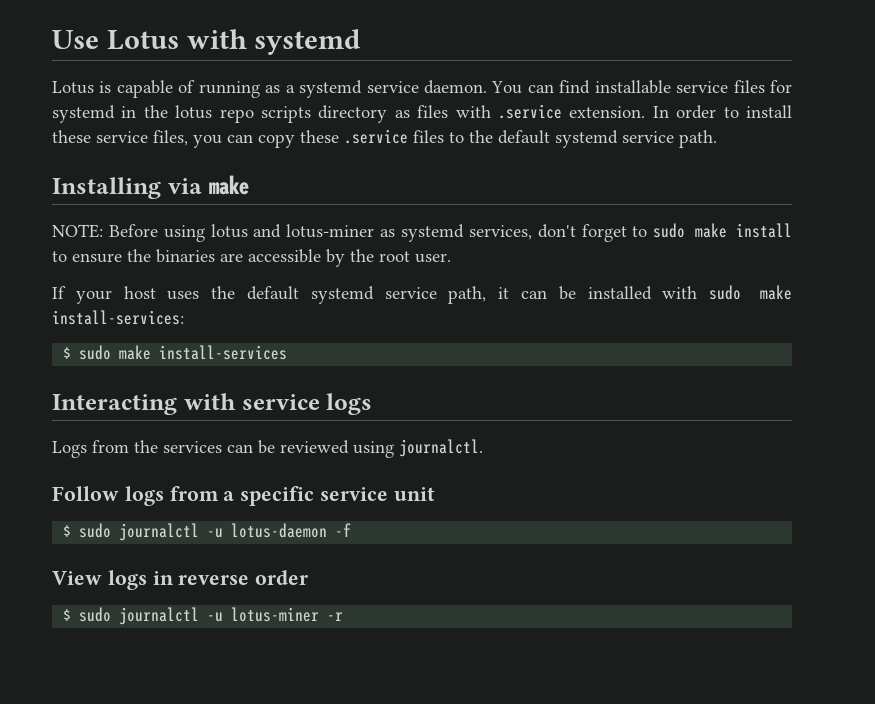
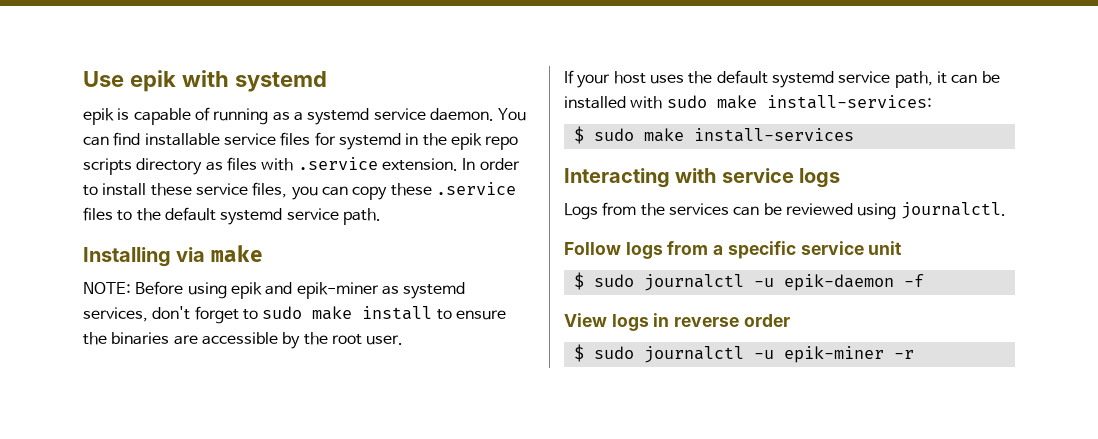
- Use Lotus with systemd
+ Use epik with systemd
- Lotus is capable of running as a systemd service daemon.
+ epik is capable of running as a systemd service daemon.
- You can find installable service files for systemd in the lotus repo scripts directory as files with .service extension.
+ You can find installable service files for systemd in the epik repo scripts directory as files with .service extension.
- NOTE: Before using lotus and lotus-miner as systemd services, don't forget to sudo make install to ensure the binaries are accessible by the root user.
+ NOTE: Before using epik and epik-miner as systemd services, don't forget to sudo make install to ensure the binaries are accessible by the root user.
- $ sudo journalctl -u lotus-daemon -f
+ $ sudo journalctl -u epik-daemon -f
- $ sudo journalctl -u lotus-miner -r
+ $ sudo journalctl -u epik-miner -r

